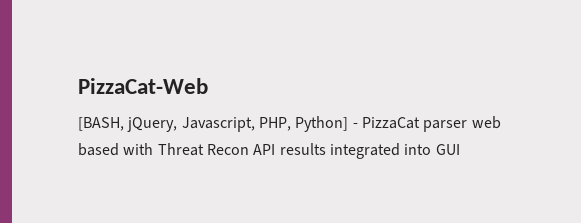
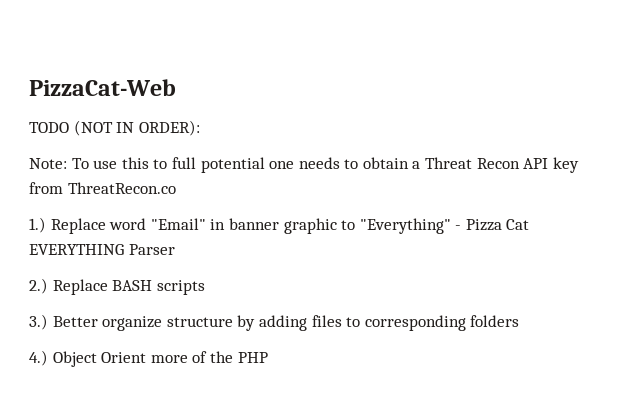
- [BASH, jQuery, Javascript, PHP, Python] - PizzaCat parser web based with Threat Recon API results integrated into GUI
+ TODO (NOT IN ORDER):
+ Note: To use this to full potential one needs to obtain a Threat Recon API key from ThreatRecon.co
+ 1.) Replace word "Email" in banner graphic to "Everything" - Pizza Cat EVERYTHING Parser
+ 2.) Replace BASH scripts
+ 3.) Better organize structure by adding files to corresponding folders
+ 4.) Object Orient more of the PHP

